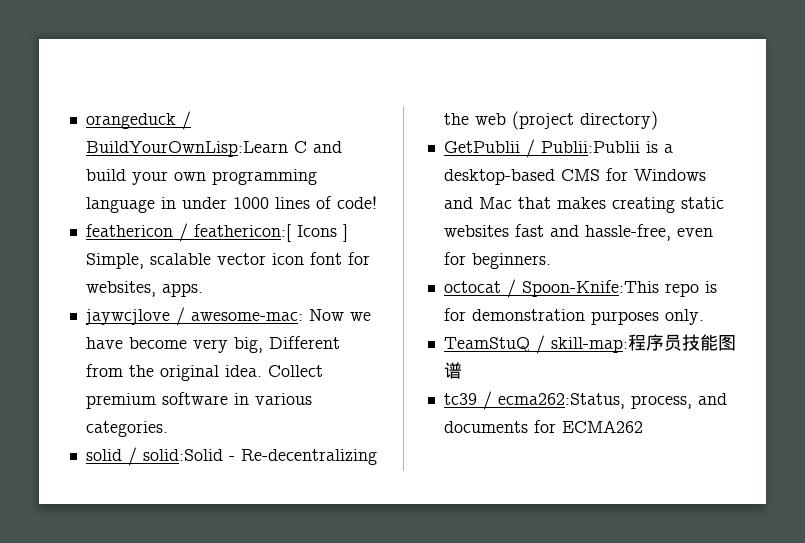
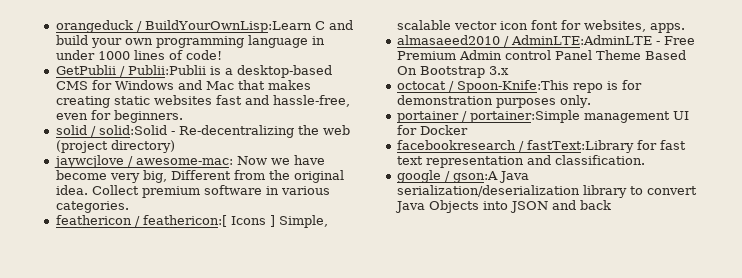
- feathericon / feathericon:[ Icons ] Simple, scalable vector icon font for websites, apps.
- jaywcjlove / awesome-mac: Now we have become very big, Different from the original idea. Collect premium software in various categories.
- solid / solid:Solid - Re-decentralizing the web (project directory)
+ solid / solid:Solid - Re-decentralizing the web (project directory)
+ jaywcjlove / awesome-mac: Now we have become very big, Different from the original idea. Collect premium software in various categories.
+ feathericon / feathericon:[ Icons ] Simple, scalable vector icon font for websites, apps.
+ almasaeed2010 / AdminLTE:AdminLTE - Free Premium Admin control Panel Theme Based On Bootstrap 3.x
- TeamStuQ / skill-map:程序员技能图谱
- tc39 / ecma262:Status, process, and documents for ECMA262
+ portainer / portainer:Simple management UI for Docker
+ facebookresearch / fastText:Library for fast text representation and classification.
+ google / gson:A Java serialization/deserialization library to convert Java Objects into JSON and back

